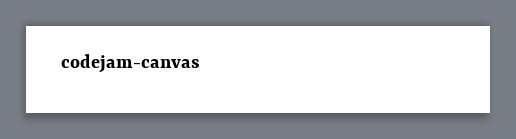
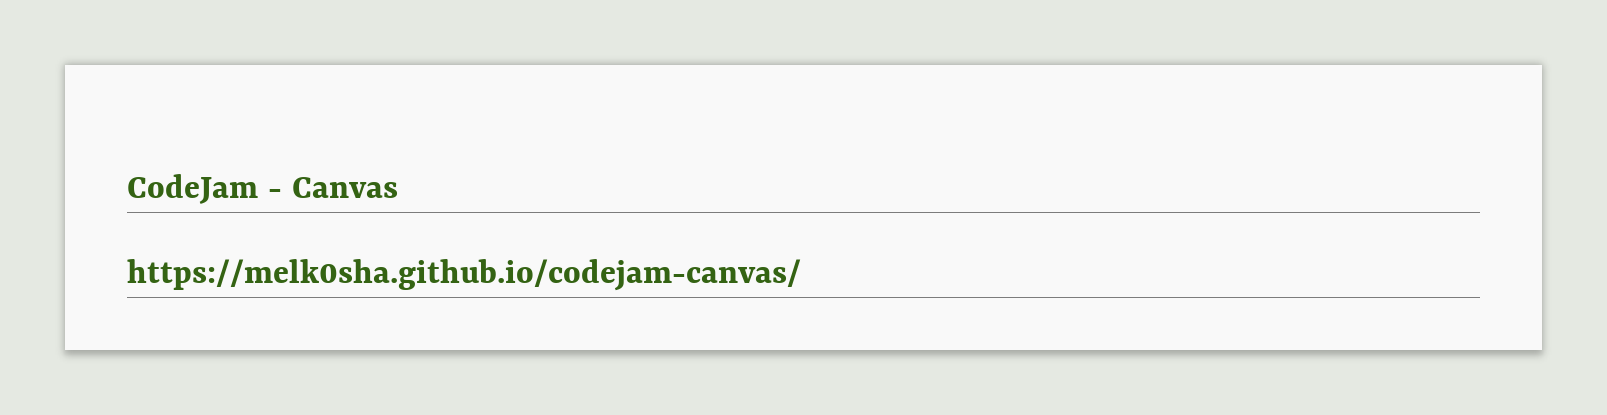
- codejam-canvas
+ CodeJam - Canvas
+ https://melk0sha.github.io/codejam-canvas/

